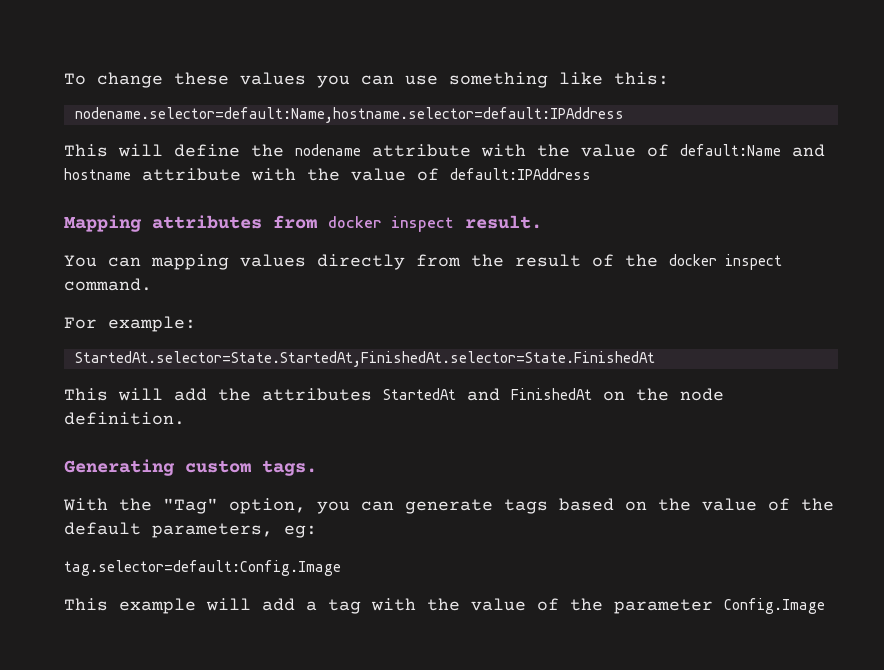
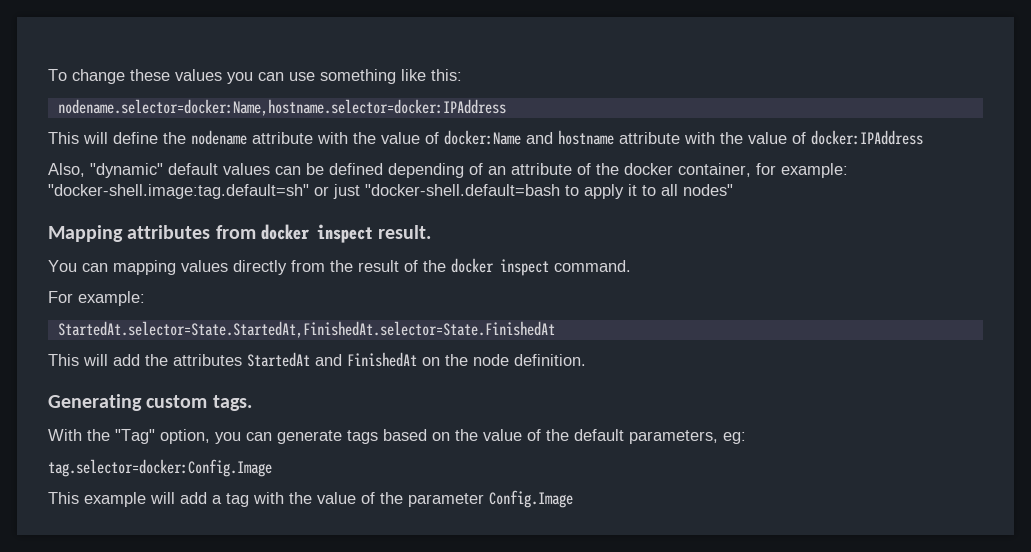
- nodename.selector=default:Name,hostname.selector=default:IPAddress
+ nodename.selector=docker:Name,hostname.selector=docker:IPAddress
- This will define the nodename attribute with the value of default:Name and hostname attribute with the value of default:IPAddress
+ This will define the nodename attribute with the value of docker:Name and hostname attribute with the value of docker:IPAddress
+ Also, "dynamic" default values can be defined depending of an attribute of the docker container, for example: "docker-shell.image:tag.default=sh" or just "docker-shell.default=bash to apply it to all nodes"
- tag.selector=default:Config.Image
+ tag.selector=docker:Config.Image

